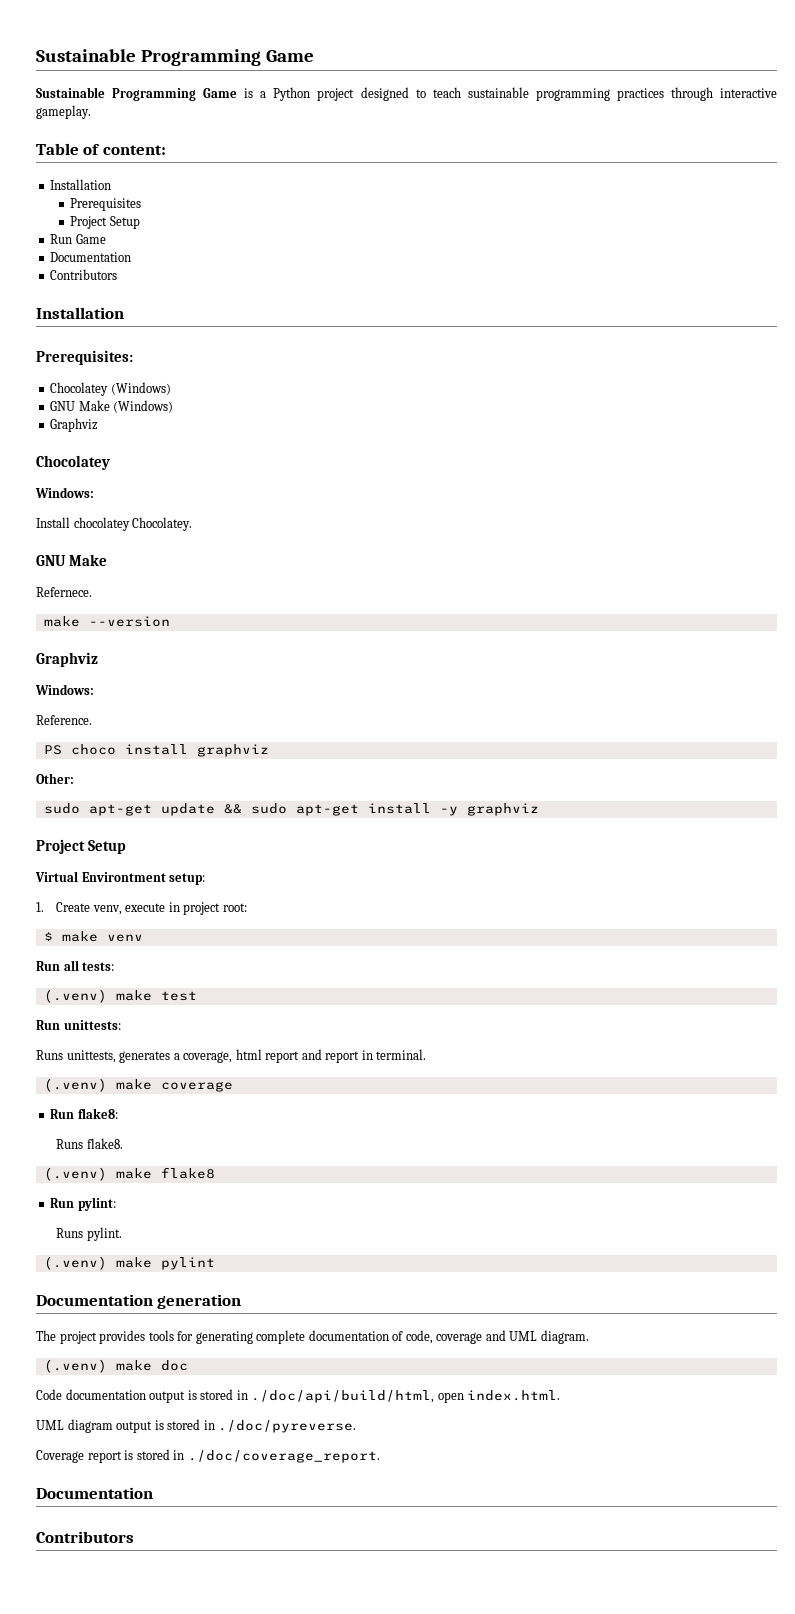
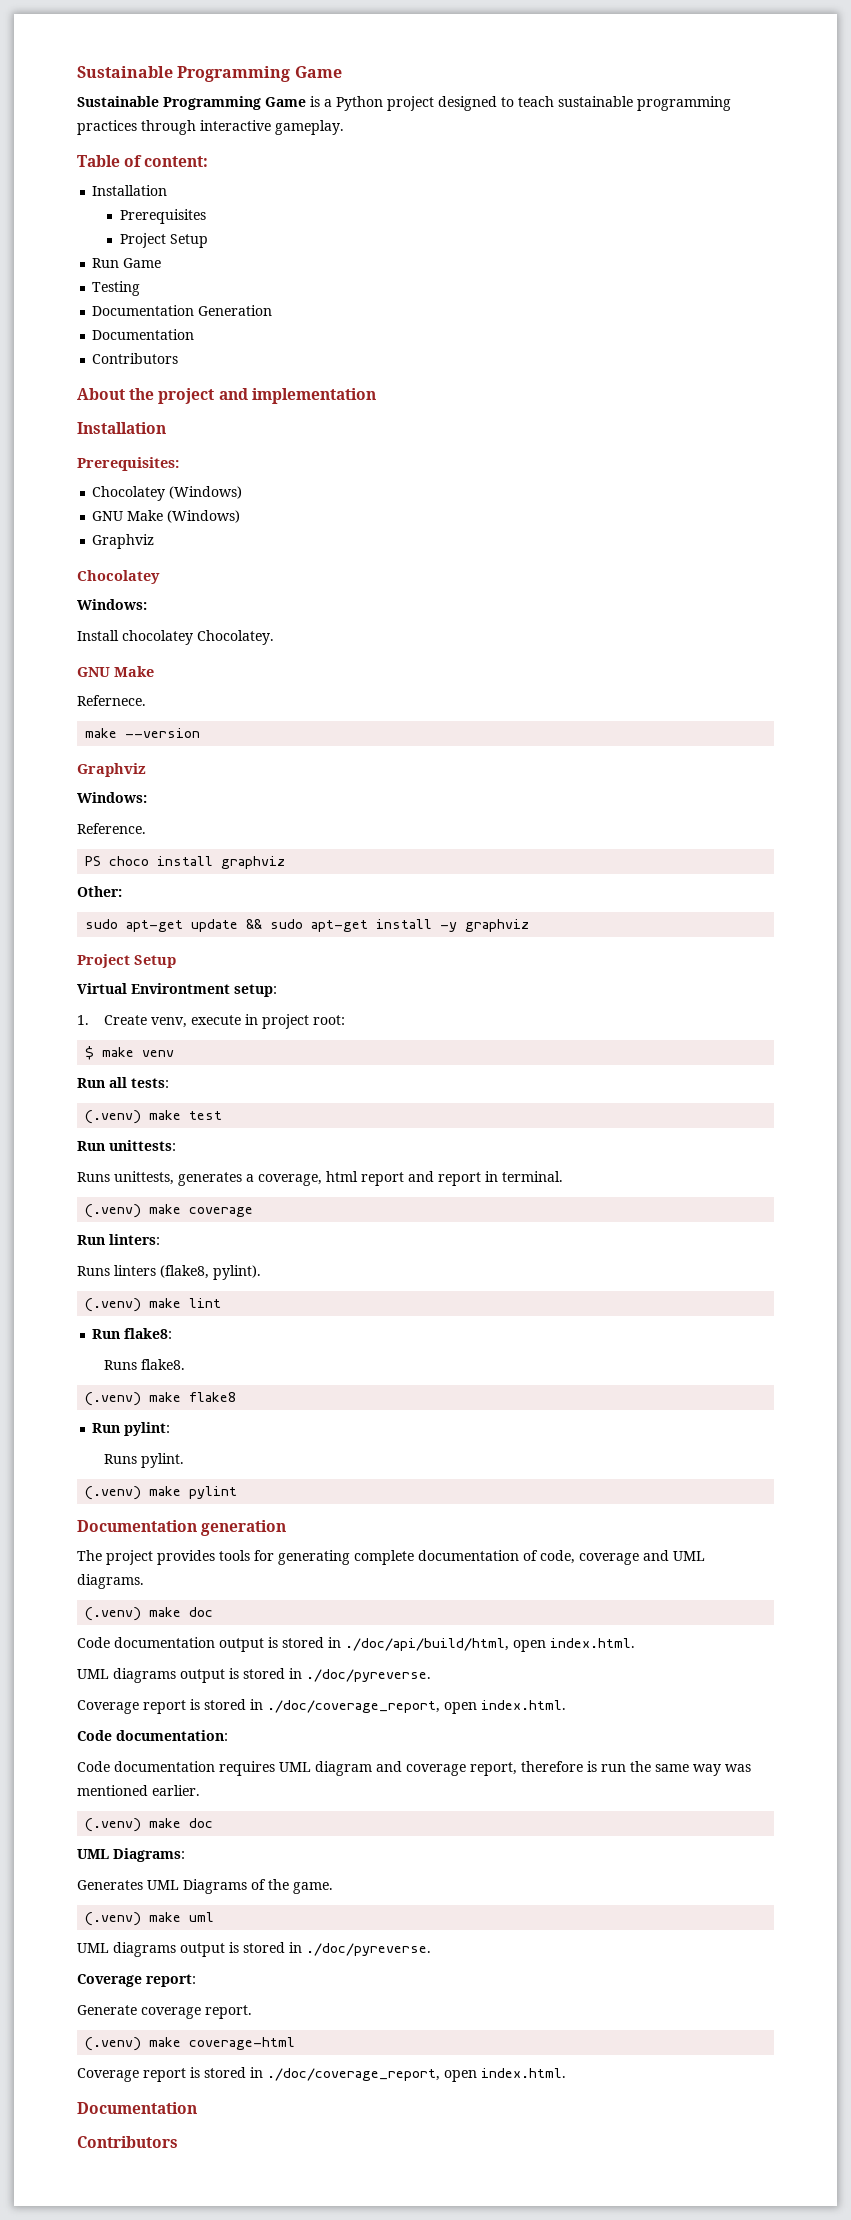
  Run Game
+ Testing
+ Documentation Generation
  Documentation
  Contributors
+ About the project and implementation
+ Run linters:
+ Runs linters (flake8, pylint).
+ (.venv) make lint
- The project provides tools for generating complete documentation of code, coverage and UML diagram.
+ The project provides tools for generating complete documentation of code, coverage and UML diagrams.
  Code documentation output is stored in ./doc/api/build/html, open index.html.
- UML diagram output is stored in ./doc/pyreverse.
- Coverage report is stored in ./doc/coverage_report.
+ UML diagrams output is stored in ./doc/pyreverse.
+ Coverage report is stored in ./doc/coverage_report, open index.html.
+ Code documentation:
+ Code documentation requires UML diagram and coverage report, therefore is run the same way was mentioned earlier.
+ (.venv) make doc
+ UML Diagrams:
+ Generates UML Diagrams of the game.
+ (.venv) make uml
+ UML diagrams output is stored in ./doc/pyreverse.
+ Coverage report:
+ Generate coverage report.
+ (.venv) make coverage-html
+ Coverage report is stored in ./doc/coverage_report, open index.html.

